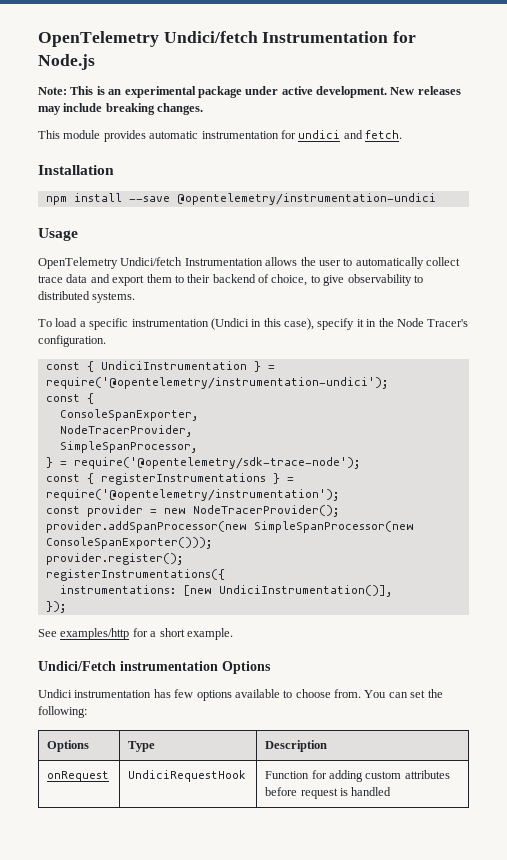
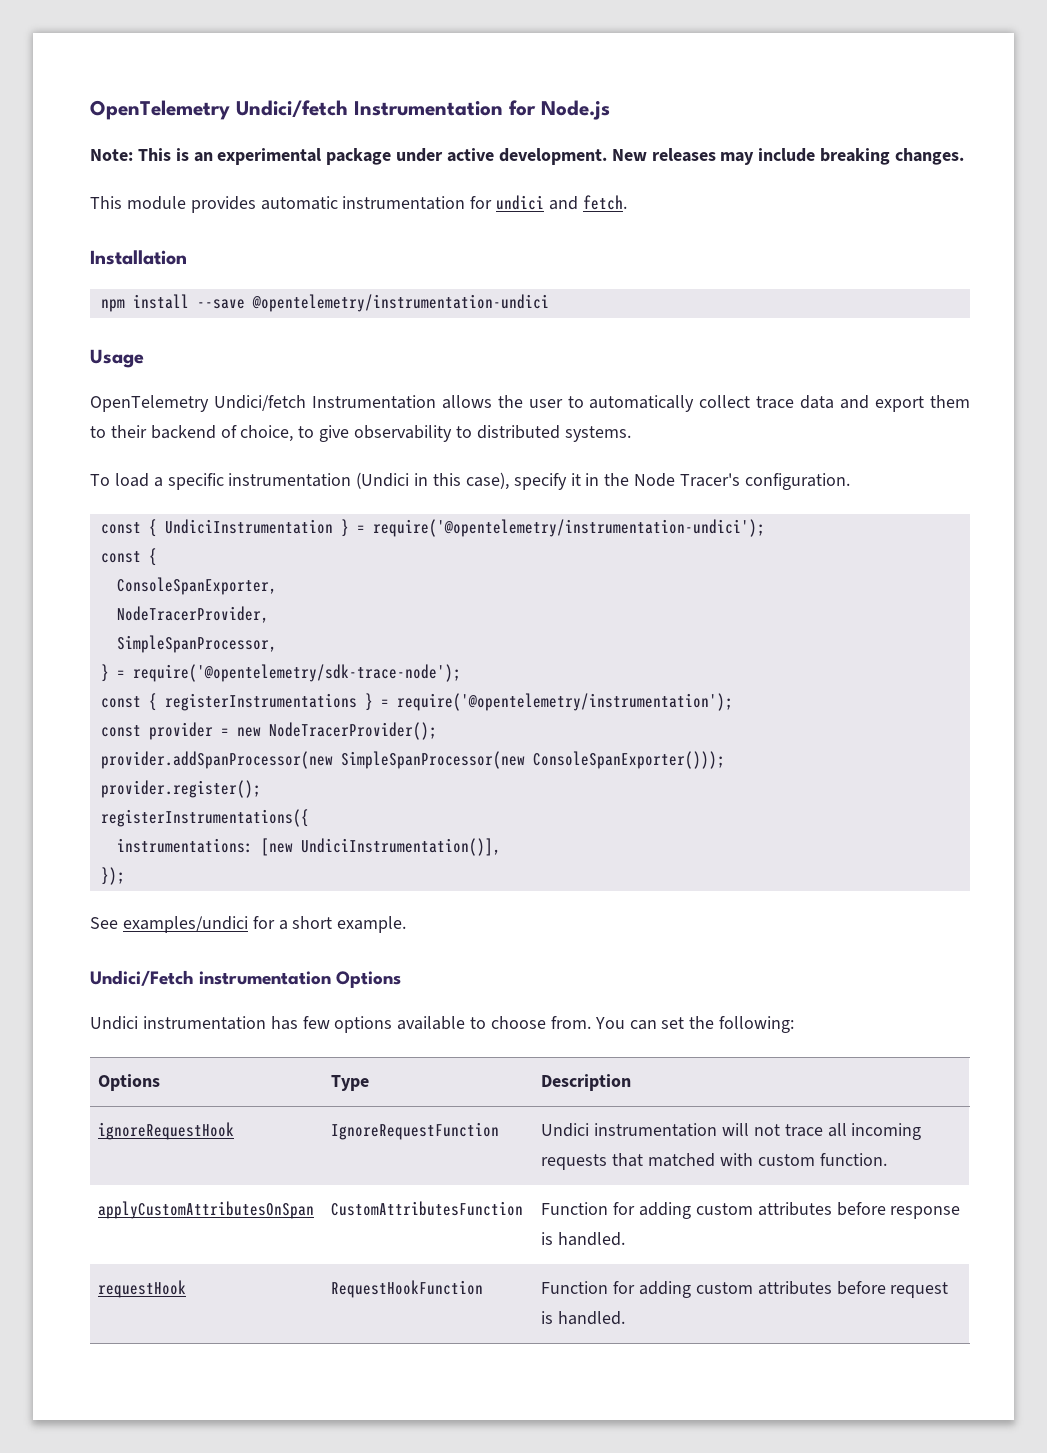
- See examples/http for a short example.
+ See examples/undici for a short example.
- onRequest | UndiciRequestHook | Function for adding custom attributes before request is handled
+ ignoreRequestHook | IgnoreRequestFunction | Undici instrumentation will not trace all incoming requests that matched with custom function.
+ applyCustomAttributesOnSpan | CustomAttributesFunction | Function for adding custom attributes before response is handled.
+ requestHook | RequestHookFunction | Function for adding custom attributes before request is handled.

